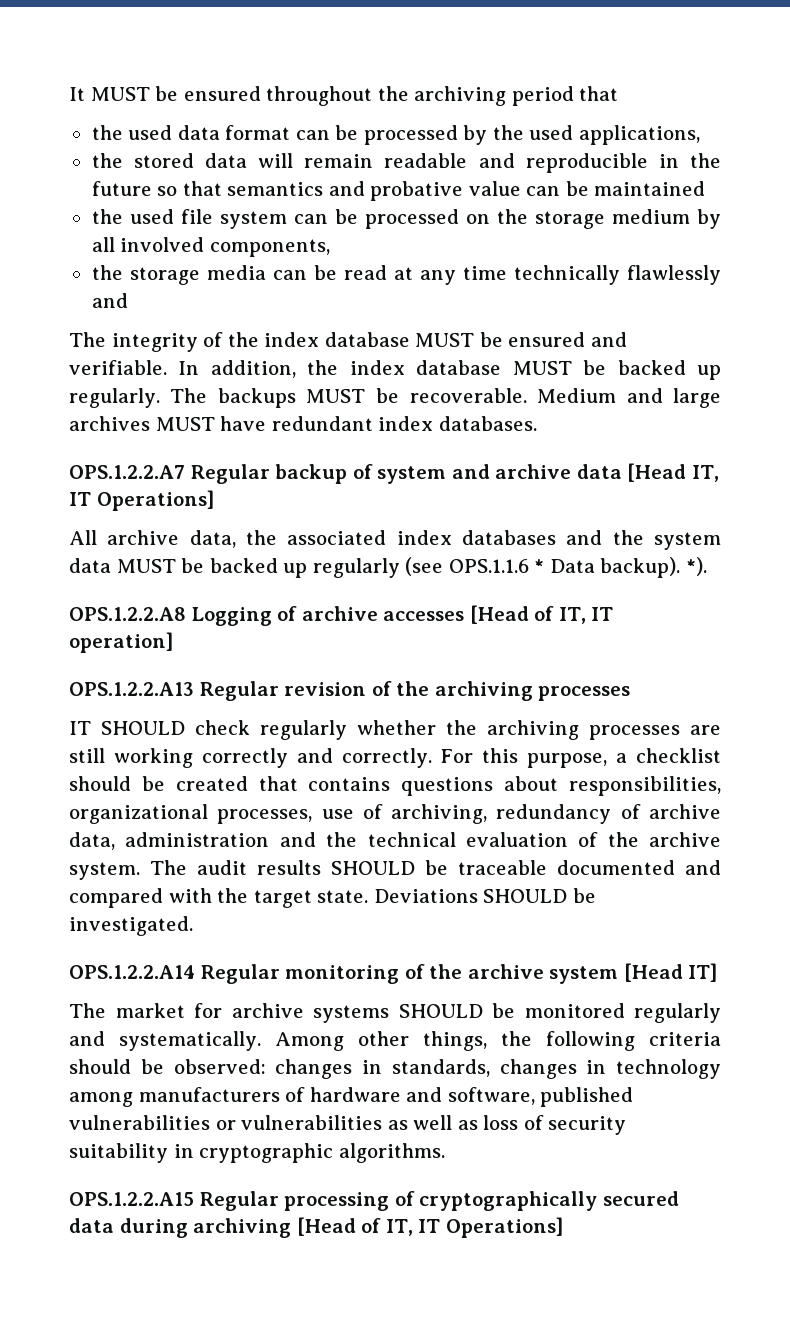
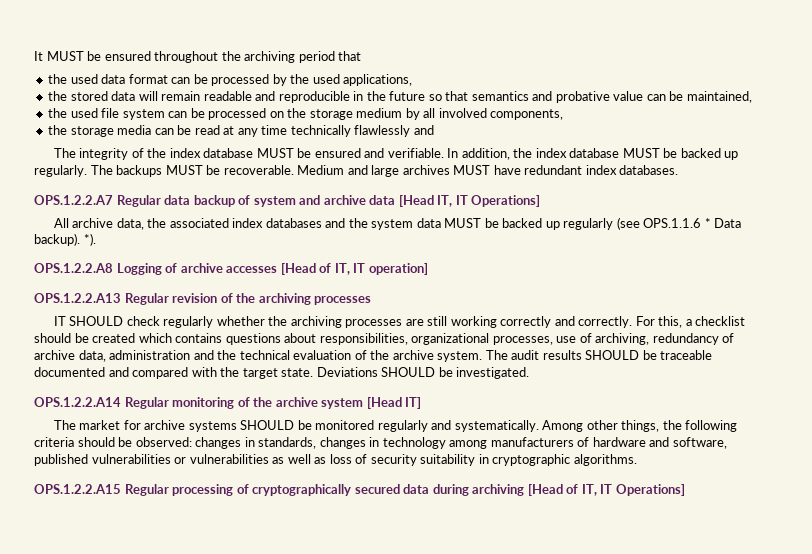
- the stored data will remain readable and reproducible in the future so that semantics and probative value can be maintained
+ the stored data will remain readable and reproducible in the future so that semantics and probative value can be maintained,
- OPS.1.2.2.A7 Regular backup of system and archive data [Head IT, IT Operations]
+ OPS.1.2.2.A7 Regular data backup of system and archive data [Head IT, IT Operations]
- For this purpose, a checklist should be created that contains questions about responsibilities, organizational processes, use of archiving, redundancy of archive data, administration and the technical evaluation of the archive system.
+ For this, a checklist should be created which contains questions about responsibilities, organizational processes, use of archiving, redundancy of archive data, administration and the technical evaluation of the archive system.

